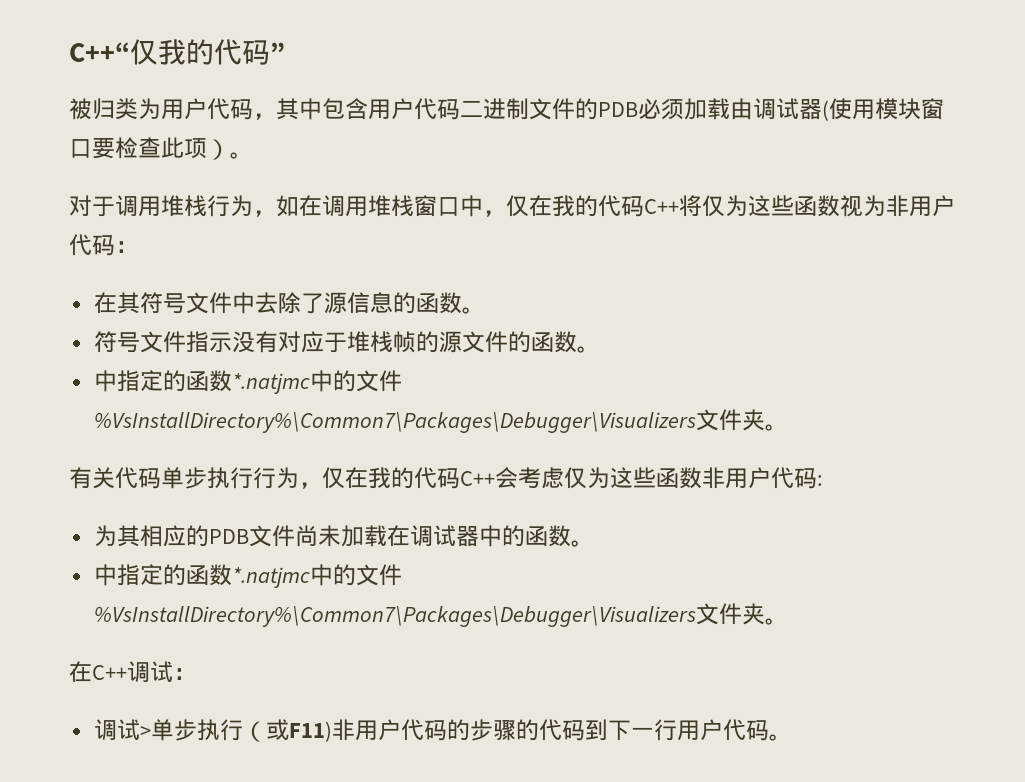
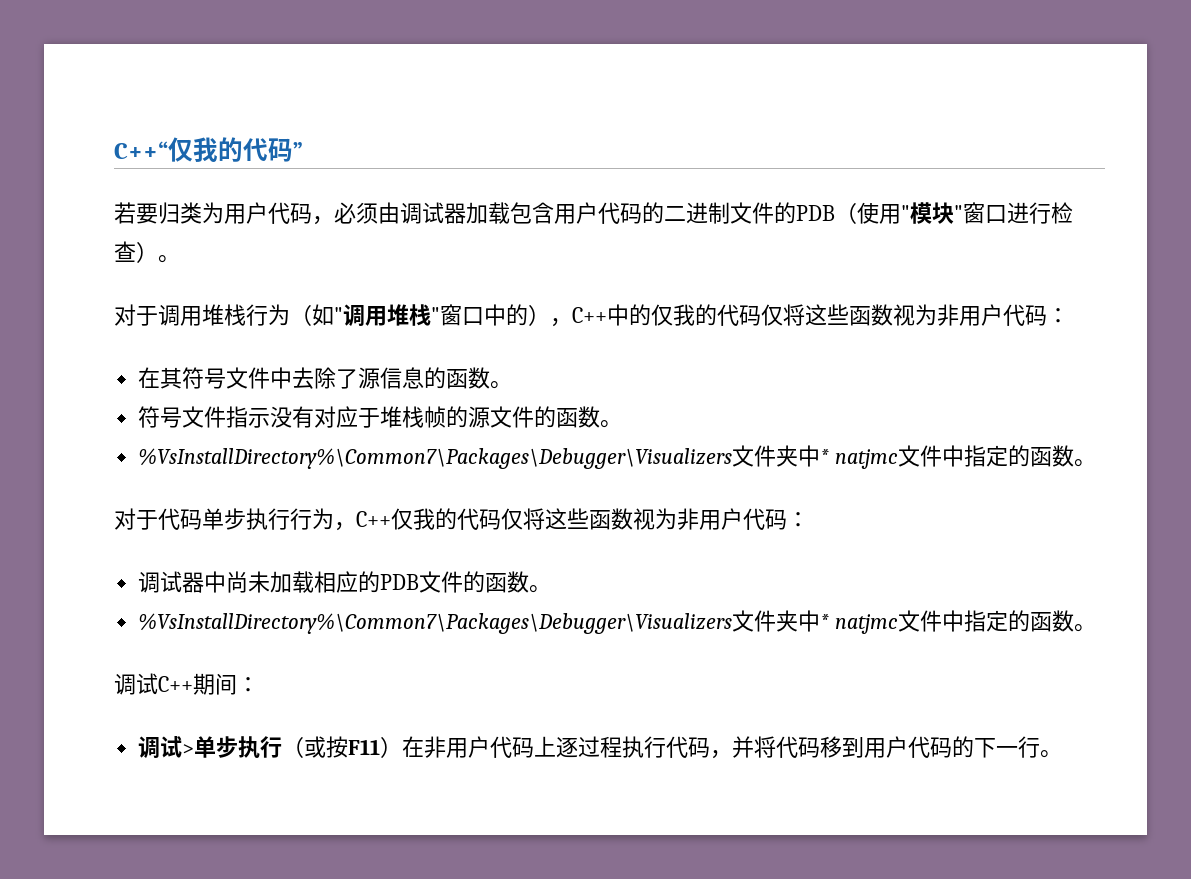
- 被归类为用户代码，其中包含用户代码二进制文件的PDB必须加载由调试器(使用模块窗口要检查此项）。
+ 若要归类为用户代码，必须由调试器加载包含用户代码的二进制文件的PDB（使用"模块"窗口进行检查）。
- 对于调用堆栈行为，如在调用堆栈窗口中，仅在我的代码C++将仅为这些函数视为非用户代码：
+ 对于调用堆栈行为（如"调用堆栈"窗口中的），C++中的仅我的代码仅将这些函数视为非用户代码：
  符号文件指示没有对应于堆栈帧的源文件的函数。
- 中指定的函数*.natjmc中的文件%VsInstallDirectory%\Common7\Packages\Debugger\Visualizers文件夹。
- 有关代码单步执行行为，仅在我的代码C++会考虑仅为这些函数非用户代码:
- 为其相应的PDB文件尚未加载在调试器中的函数。
- 中指定的函数*.natjmc中的文件%VsInstallDirectory%\Common7\Packages\Debugger\Visualizers文件夹。
- 在C++调试：
+ %VsInstallDirectory%\Common7\Packages\Debugger\Visualizers文件夹中* natjmc文件中指定的函数。
+ 对于代码单步执行行为，C++仅我的代码仅将这些函数视为非用户代码：
+ 调试器中尚未加载相应的PDB文件的函数。
+ %VsInstallDirectory%\Common7\Packages\Debugger\Visualizers文件夹中* natjmc文件中指定的函数。
+ 调试C++期间：
- 调试>单步执行（或F11)非用户代码的步骤的代码到下一行用户代码。
+ 调试>单步执行（或按F11）在非用户代码上逐过程执行代码，并将代码移到用户代码的下一行。

